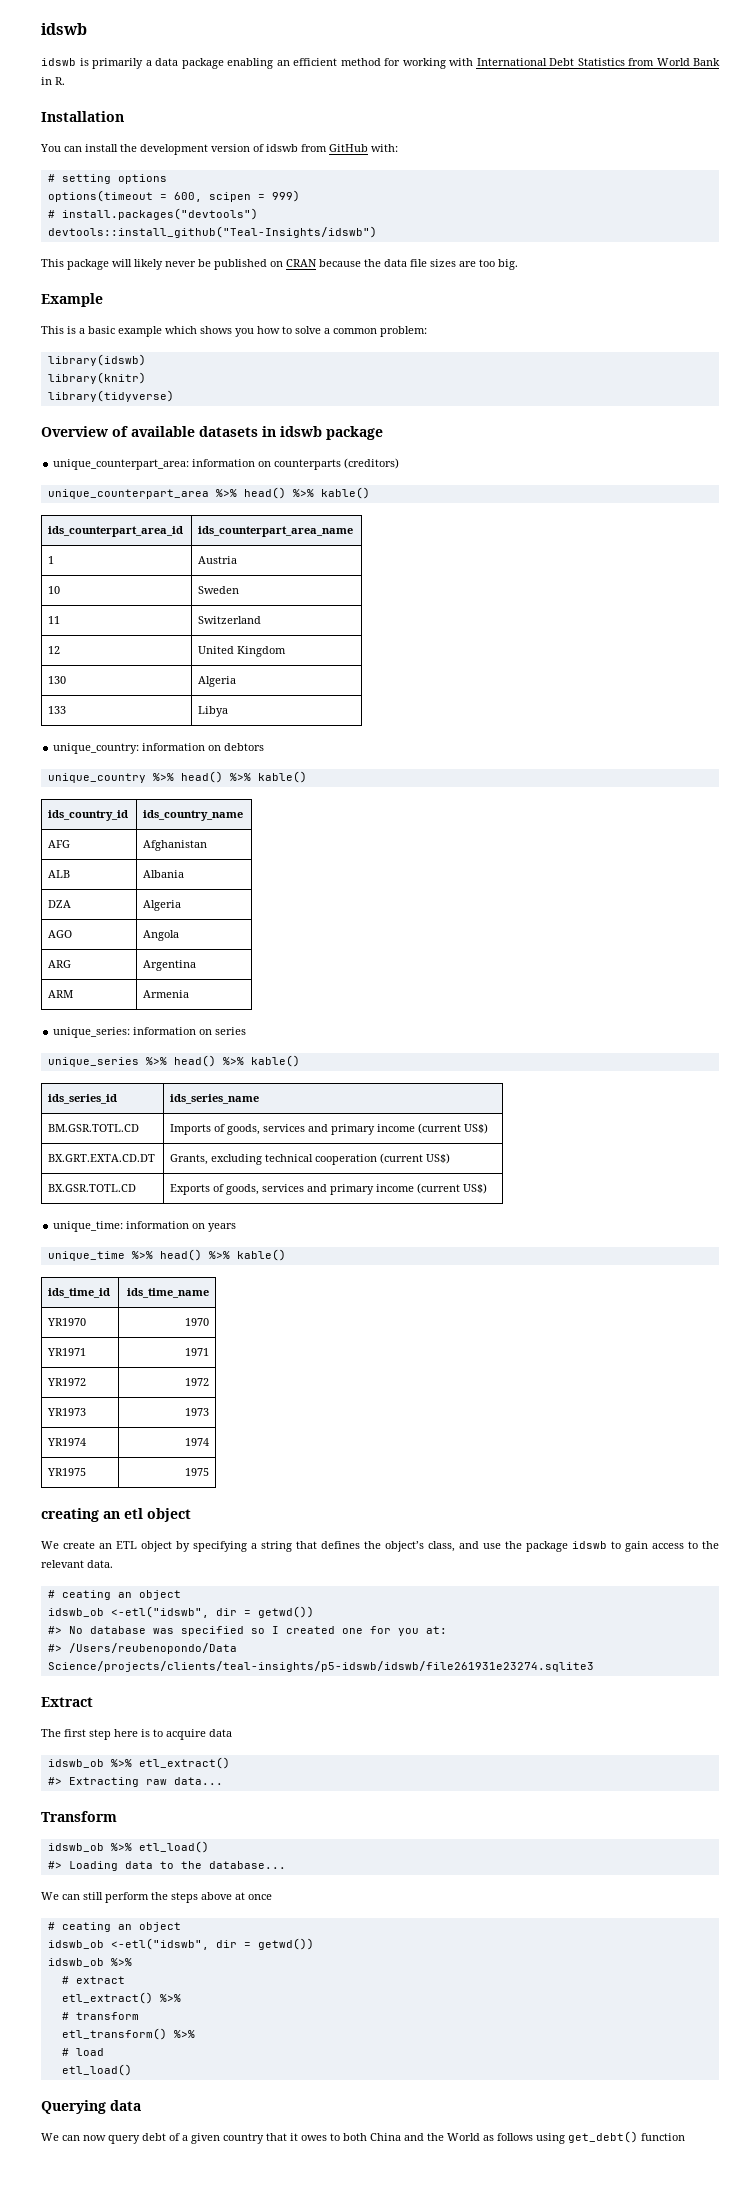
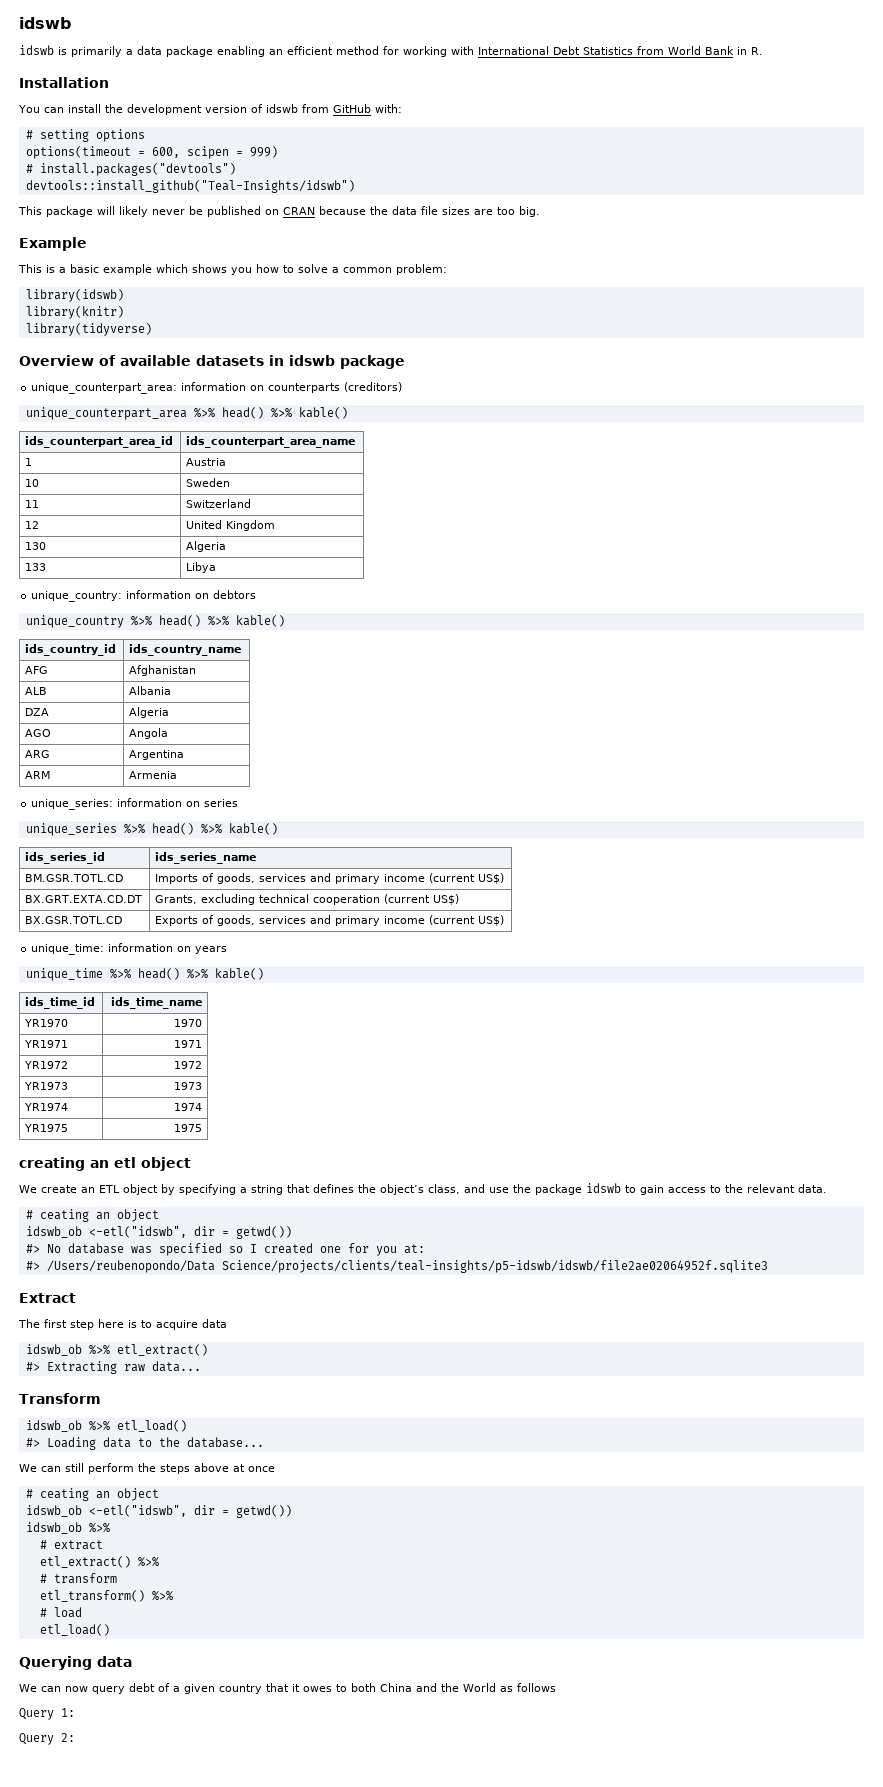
- #> /Users/reubenopondo/Data Science/projects/clients/teal-insights/p5-idswb/idswb/file261931e23274.sqlite3
+ #> /Users/reubenopondo/Data Science/projects/clients/teal-insights/p5-idswb/idswb/file2ae02064952f.sqlite3
- We can now query debt of a given country that it owes to both China and the World as follows using get_debt() function
+ We can now query debt of a given country that it owes to both China and the World as follows
+ Query 1:
+ Query 2:

